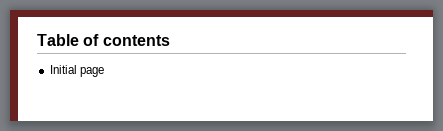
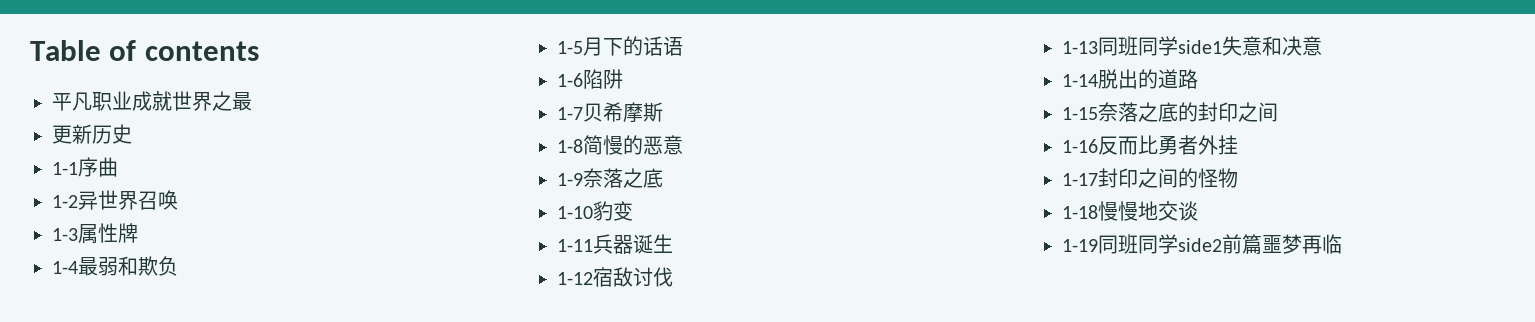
- Initial page
+ 平凡职业成就世界之最
+ 更新历史
+ 1-1序曲
+ 1-2异世界召唤
+ 1-3属性牌
+ 1-4最弱和欺负
+ 1-5月下的话语
+ 1-6陷阱
+ 1-7贝希摩斯
+ 1-8简慢的恶意
+ 1-9奈落之底
+ 1-10豹变
+ 1-11兵器诞生
+ 1-12宿敌讨伐
+ 1-13同班同学side1失意和决意
+ 1-14脱出的道路
+ 1-15奈落之底的封印之间
+ 1-16反而比勇者外挂
+ 1-17封印之间的怪物
+ 1-18慢慢地交谈
+ 1-19同班同学side2前篇噩梦再临

